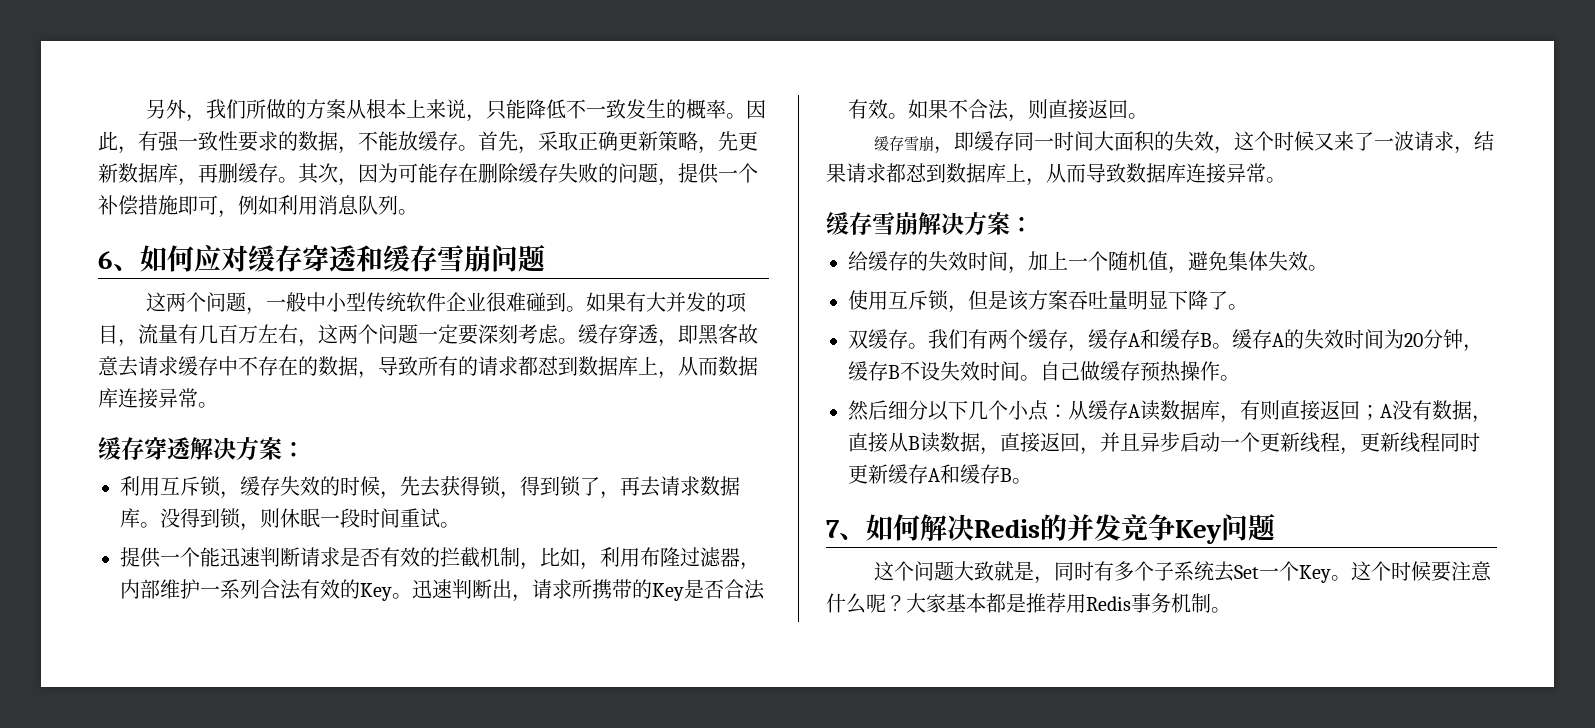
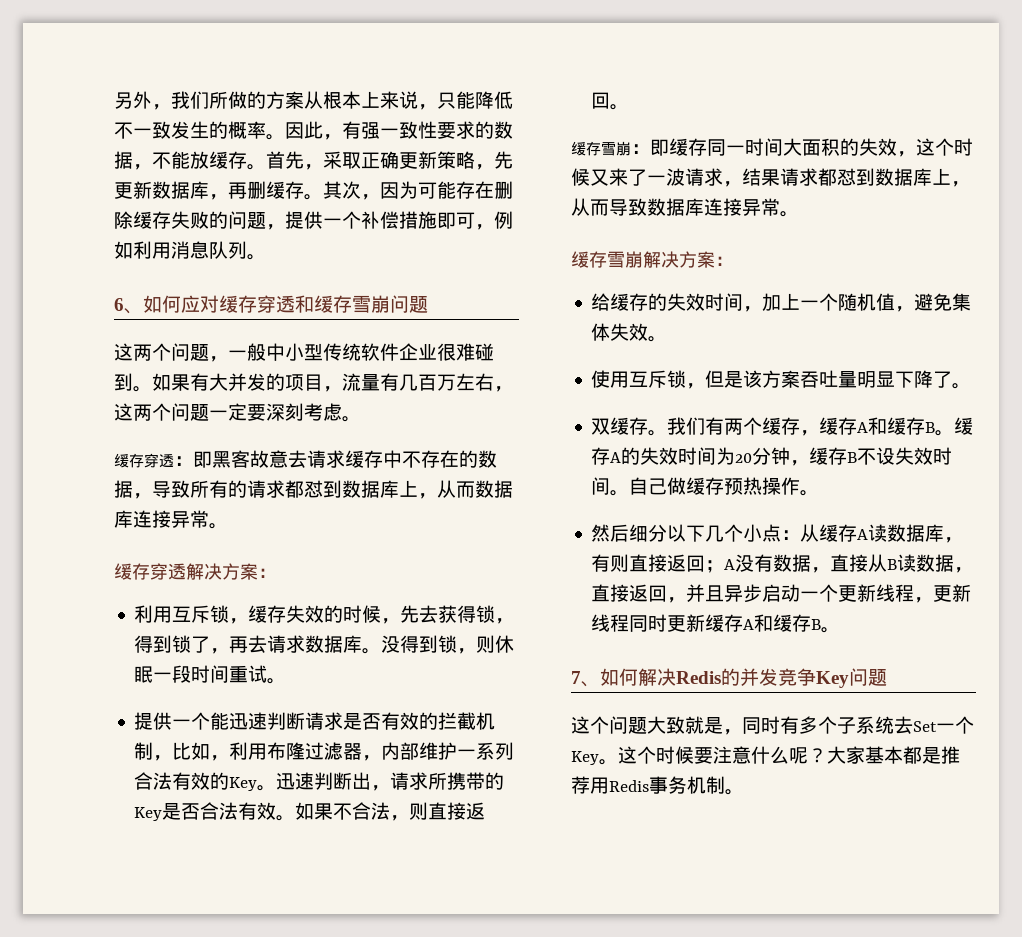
- 如果有大并发的项目，流量有几百万左右，这两个问题一定要深刻考虑。缓存穿透，即黑客故意去请求缓存中不存在的数据，导致所有的请求都怼到数据库上，从而数据库连接异常。
+ 如果有大并发的项目，流量有几百万左右，这两个问题一定要深刻考虑。
+ 缓存穿透：即黑客故意去请求缓存中不存在的数据，导致所有的请求都怼到数据库上，从而数据库连接异常。
- 缓存雪崩，即缓存同一时间大面积的失效，这个时候又来了一波请求，结果请求都怼到数据库上，从而导致数据库连接异常。
+ 缓存雪崩：即缓存同一时间大面积的失效，这个时候又来了一波请求，结果请求都怼到数据库上，从而导致数据库连接异常。

